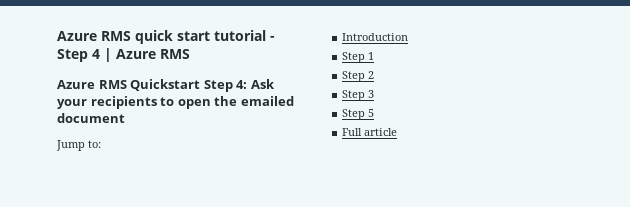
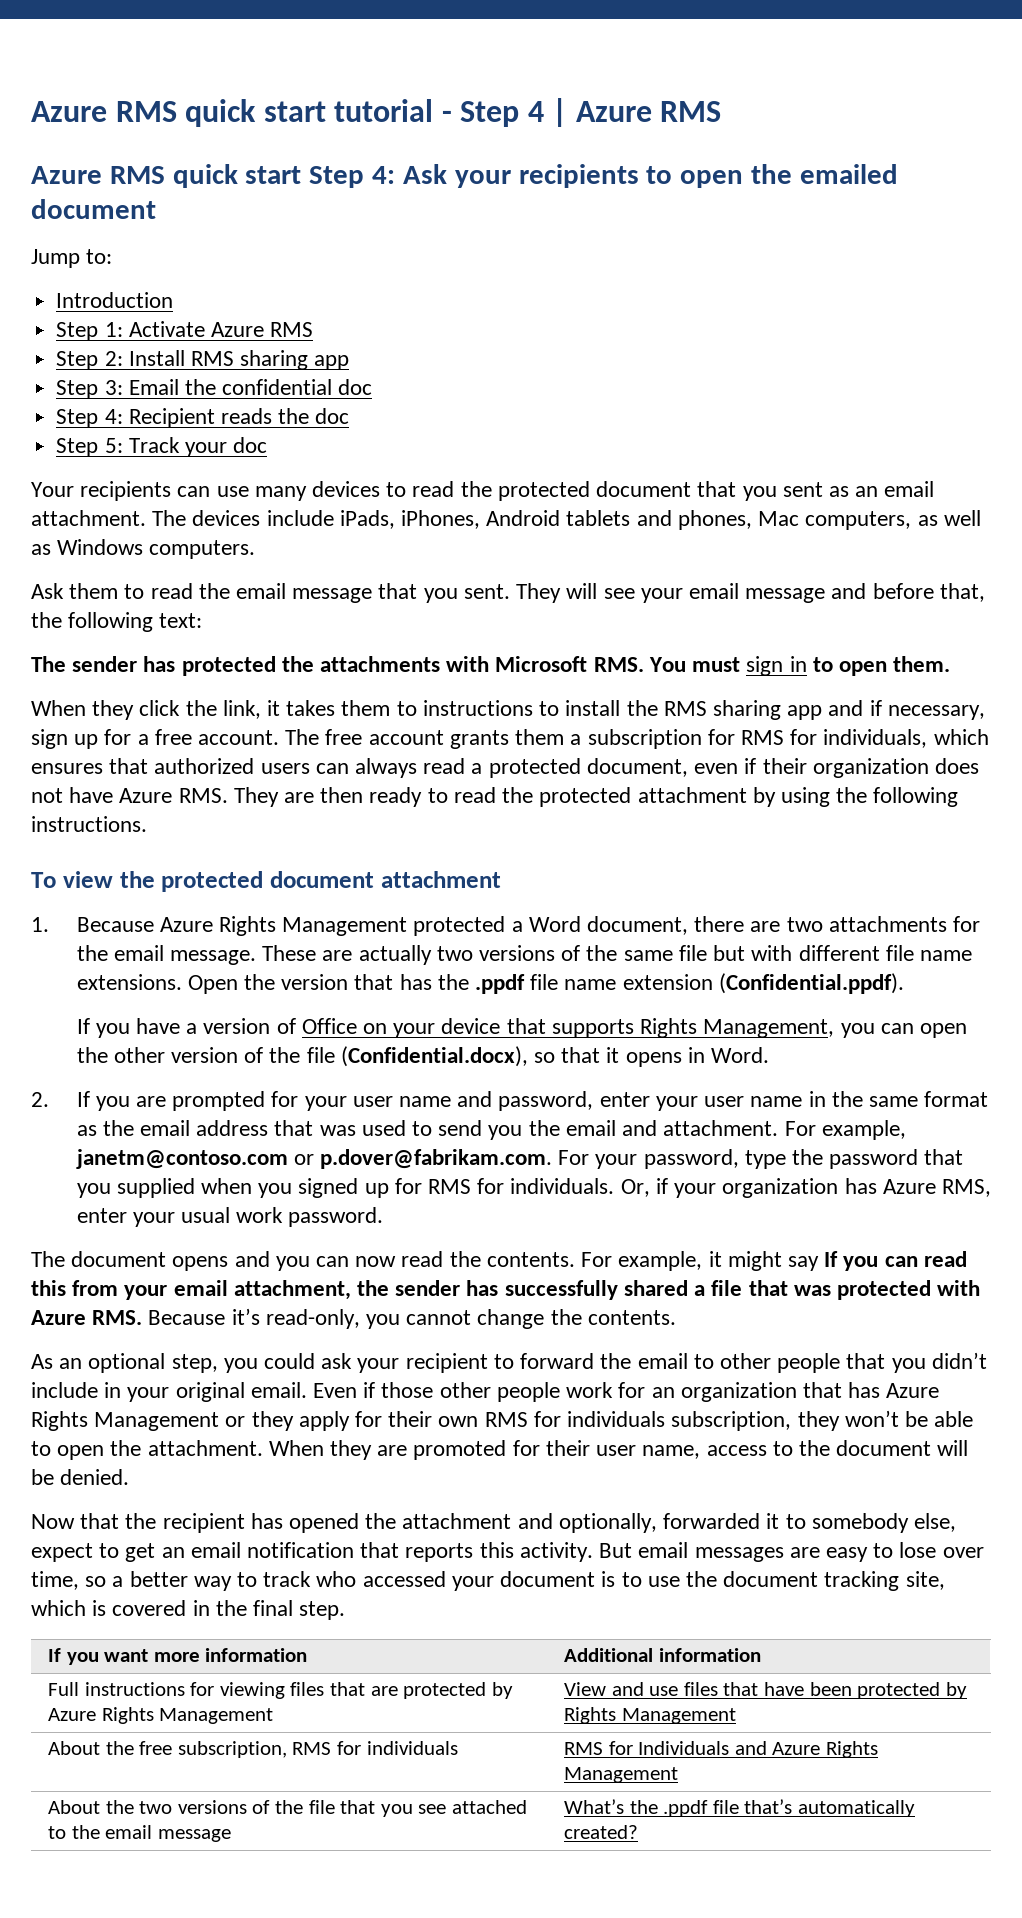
- Azure RMS Quickstart Step 4: Ask your recipients to open the emailed document
+ Azure RMS quick start Step 4: Ask your recipients to open the emailed document
- Step 1
- Step 2
- Step 3
- Step 5
- Full article
+ Step 1: Activate Azure RMS
+ Step 2: Install RMS sharing app
+ Step 3: Email the confidential doc
+ Step 4: Recipient reads the doc
+ Step 5: Track your doc
+ Your recipients can use many devices to read the protected document that you sent as an email attachment. The devices include iPads, iPhones, Android tablets and phones, Mac computers, as well as Windows computers.
+ Ask them to read the email message that you sent. They will see your email message and before that, the following text:
+ The sender has protected the attachments with Microsoft RMS. You must sign in to open them.
+ When they click the link, it takes them to instructions to install the RMS sharing app and if necessary, sign up for a free account. The free account grants them a subscription for RMS for individuals, which ensures that authorized users can always read a protected document, even if their organization does not have Azure RMS. They are then ready to read the protected attachment by using the following instructions.
+ To view the protected document attachment
+ 1. Because Azure Rights Management protected a Word document, there are two attachments for the email message. These are actually two versions of the same file but with different file name extensions. Open the version that has the .ppdf file name extension (Confidential.ppdf).
+ If you have a version of Office on your device that supports Rights Management, you can open the other version of the file (Confidential.docx), so that it opens in Word.
+ 2. If you are prompted for your user name and password, enter your user name in the same format as the email address that was used to send you the email and attachment. For example, janetm@contoso.com or p.dover@fabrikam.com. For your password, type the password that you supplied when you signed up for RMS for individuals. Or, if your organization has Azure RMS, enter your usual work password.
+ The document opens and you can now read the contents. For example, it might say If you can read this from your email attachment, the sender has successfully shared a file that was protected with Azure RMS. Because it’s read-only, you cannot change the contents.
+ As an optional step, you could ask your recipient to forward the email to other people that you didn’t include in your original email. Even if those other people work for an organization that has Azure Rights Management or they apply for their own RMS for individuals subscription, they won’t be able to open the attachment. When they are promoted for their user name, access to the document will be denied.
+ Now that the recipient has opened the attachment and optionally, forwarded it to somebody else, expect to get an email notification that reports this activity. But email messages are easy to lose over time, so a better way to track who accessed your document is to use the document tracking site, which is covered in the final step.
+ If you want more information | Additional information
+ Full instructions for viewing files that are protected by Azure Rights Management | View and use files that have been protected by Rights Management
+ About the free subscription, RMS for individuals | RMS for Individuals and Azure Rights Management
+ About the two versions of the file that you see attached to the email message | What’s the .ppdf file that’s automatically created?

